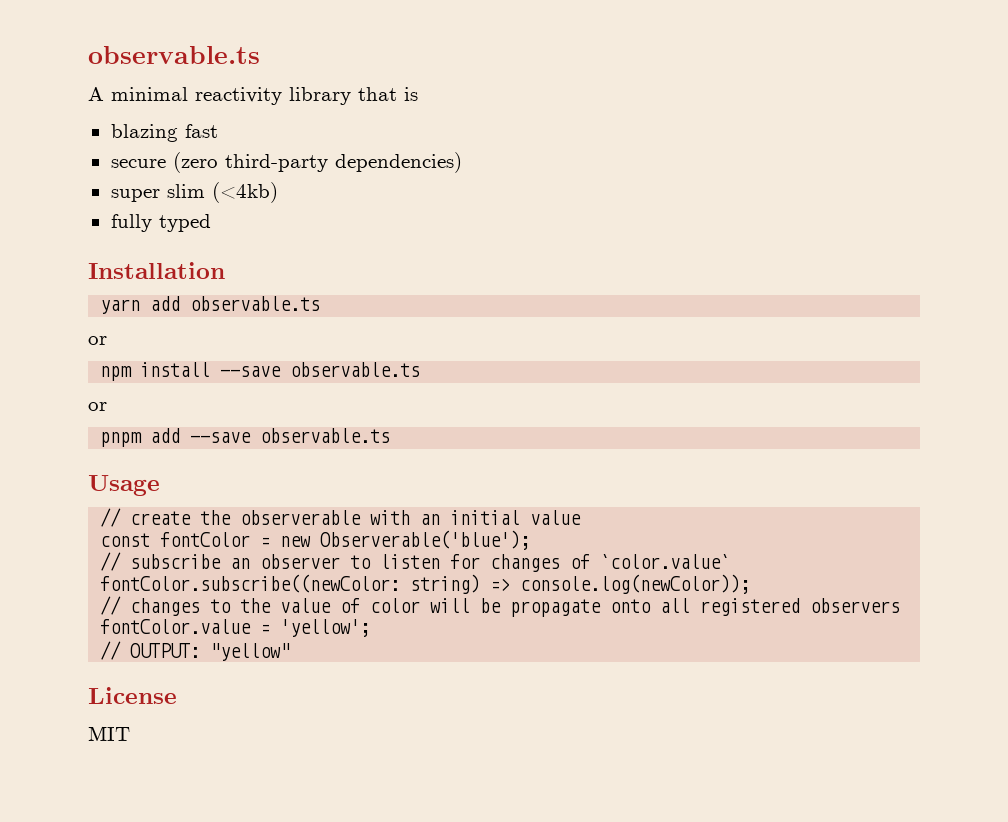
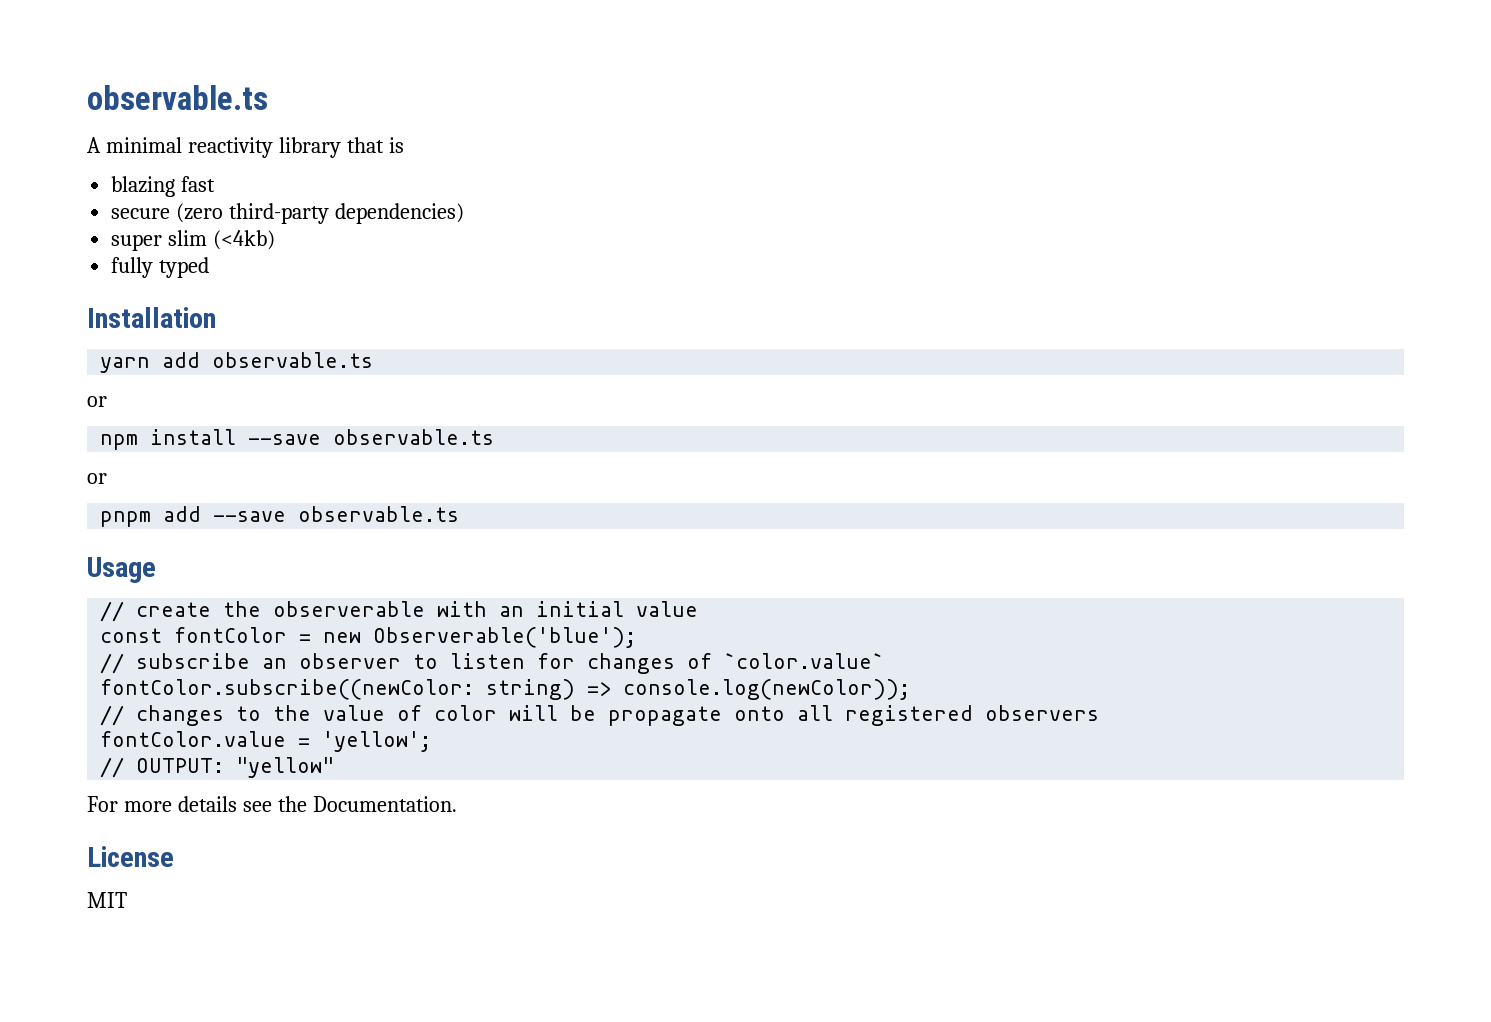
+ For more details see the Documentation.

